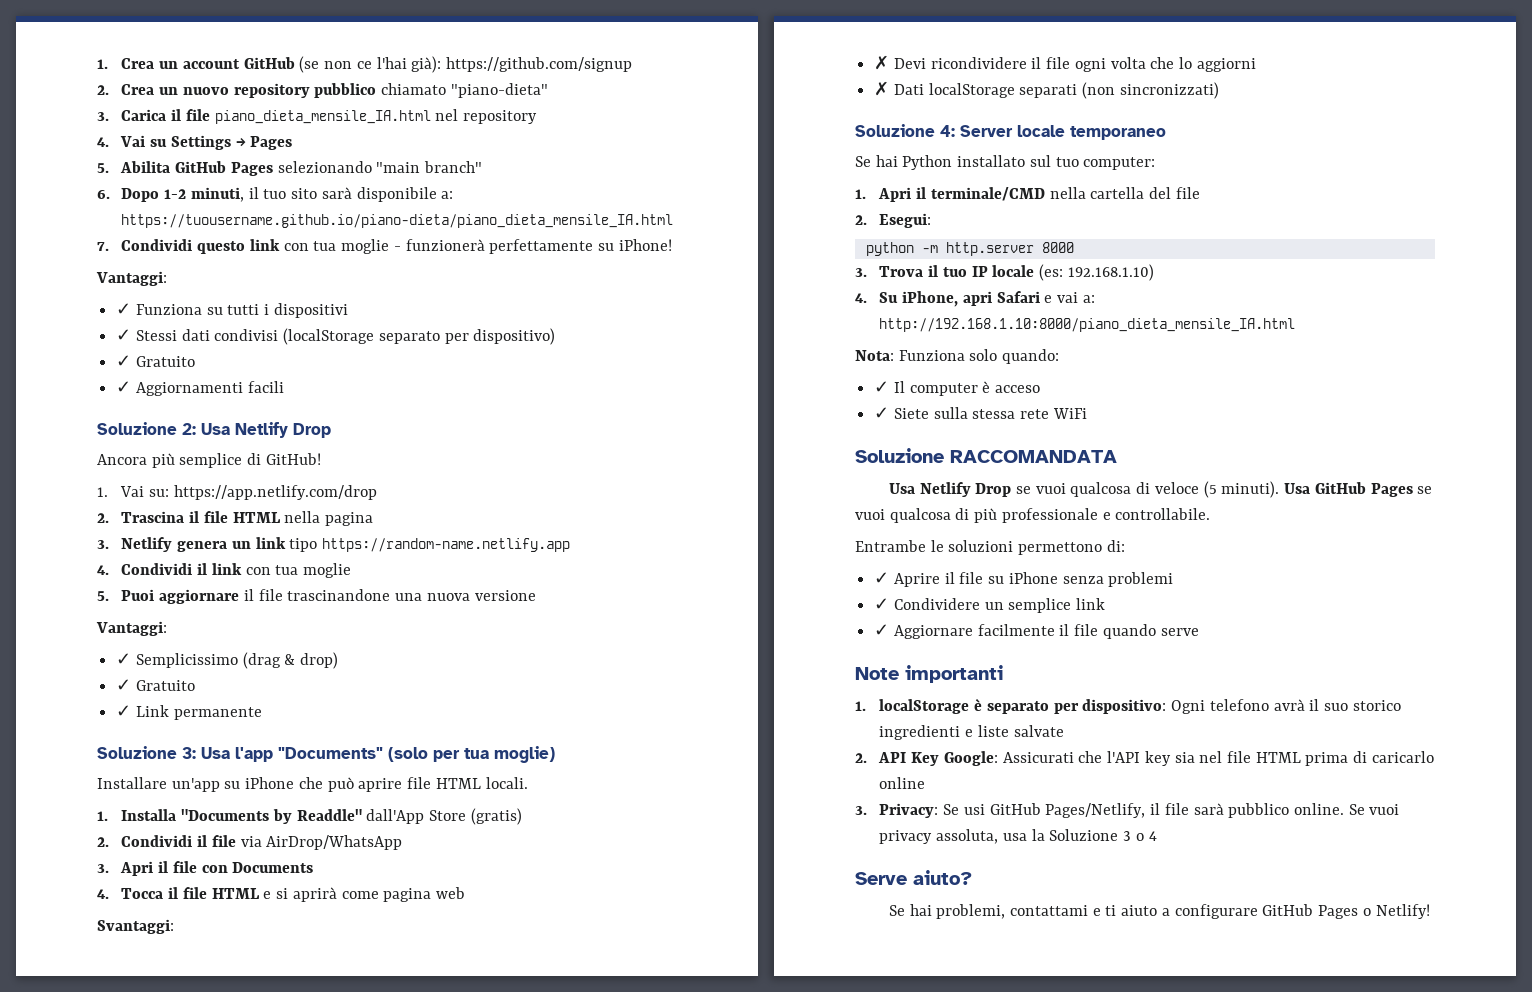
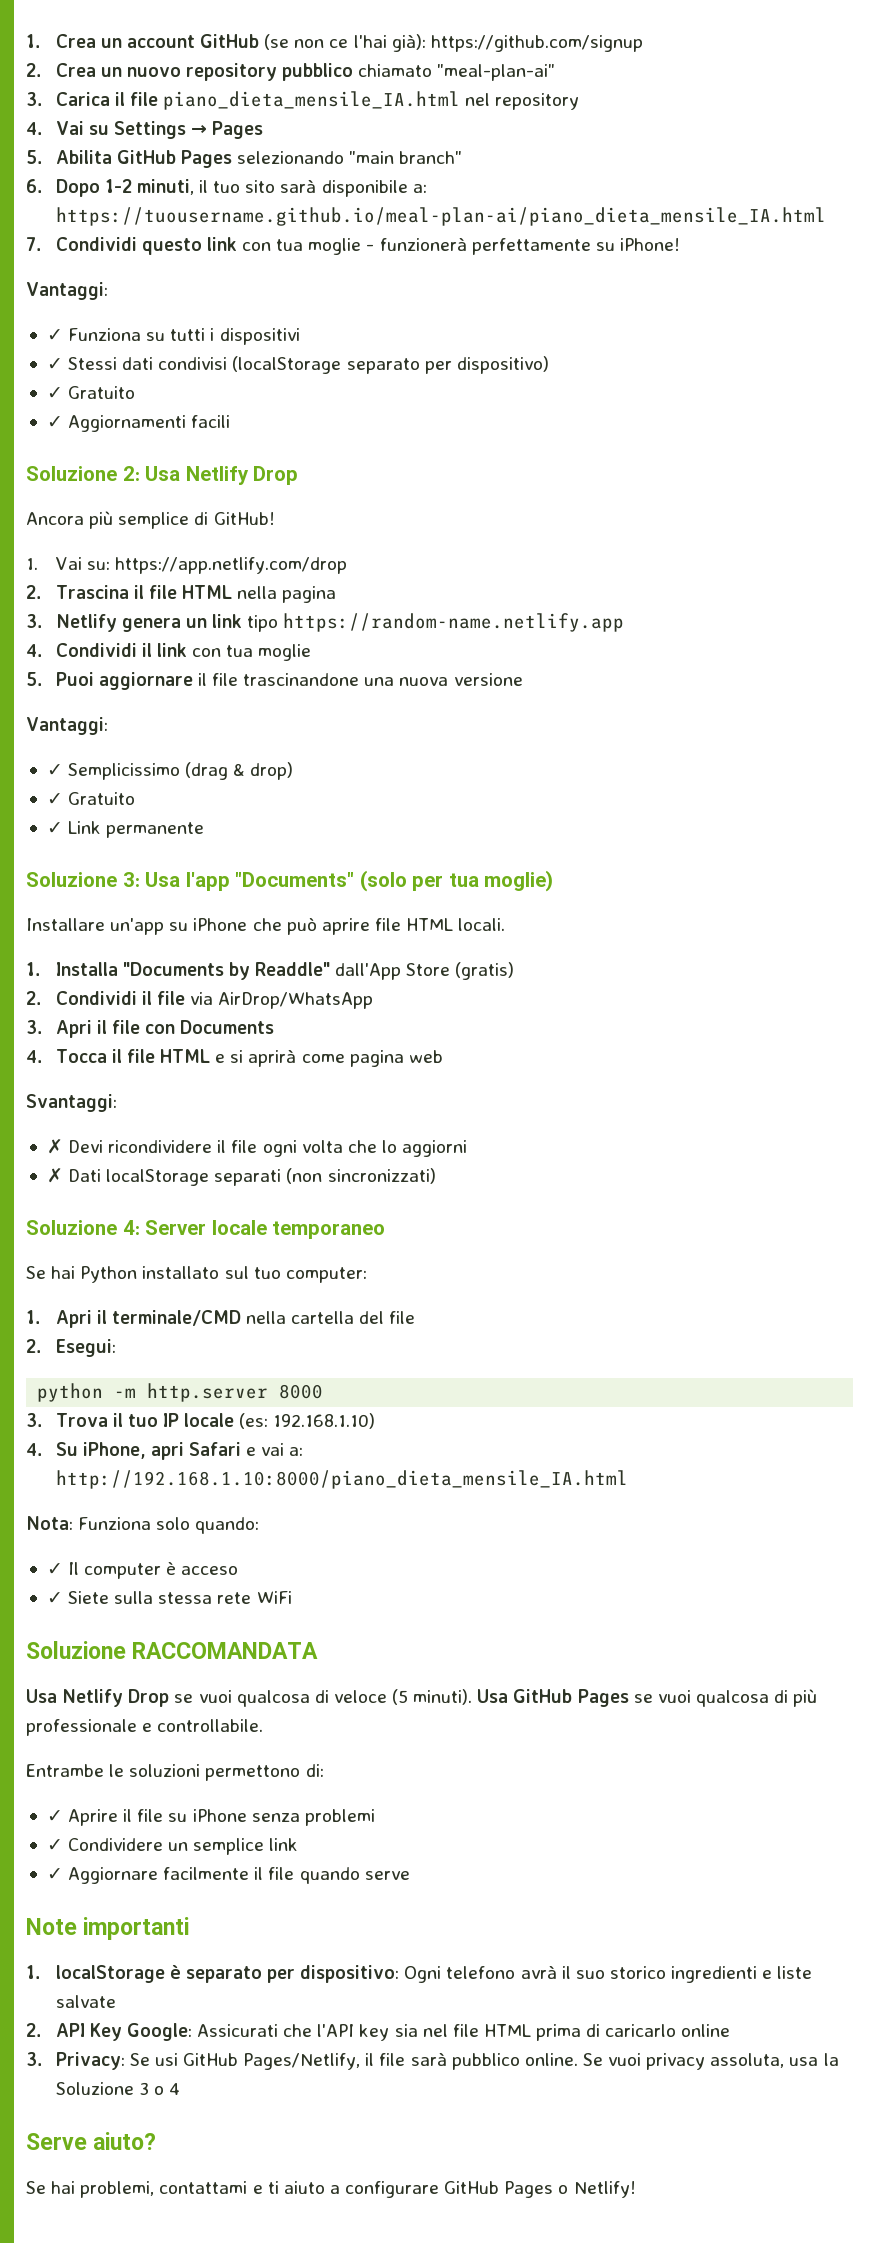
- 2. Crea un nuovo repository pubblico chiamato "piano-dieta"
+ 2. Crea un nuovo repository pubblico chiamato "meal-plan-ai"
- 6. Dopo 1-2 minuti, il tuo sito sarà disponibile a: https://tuousername.github.io/piano-dieta/piano_dieta_mensile_IA.html
+ 6. Dopo 1-2 minuti, il tuo sito sarà disponibile a: https://tuousername.github.io/meal-plan-ai/piano_dieta_mensile_IA.html

